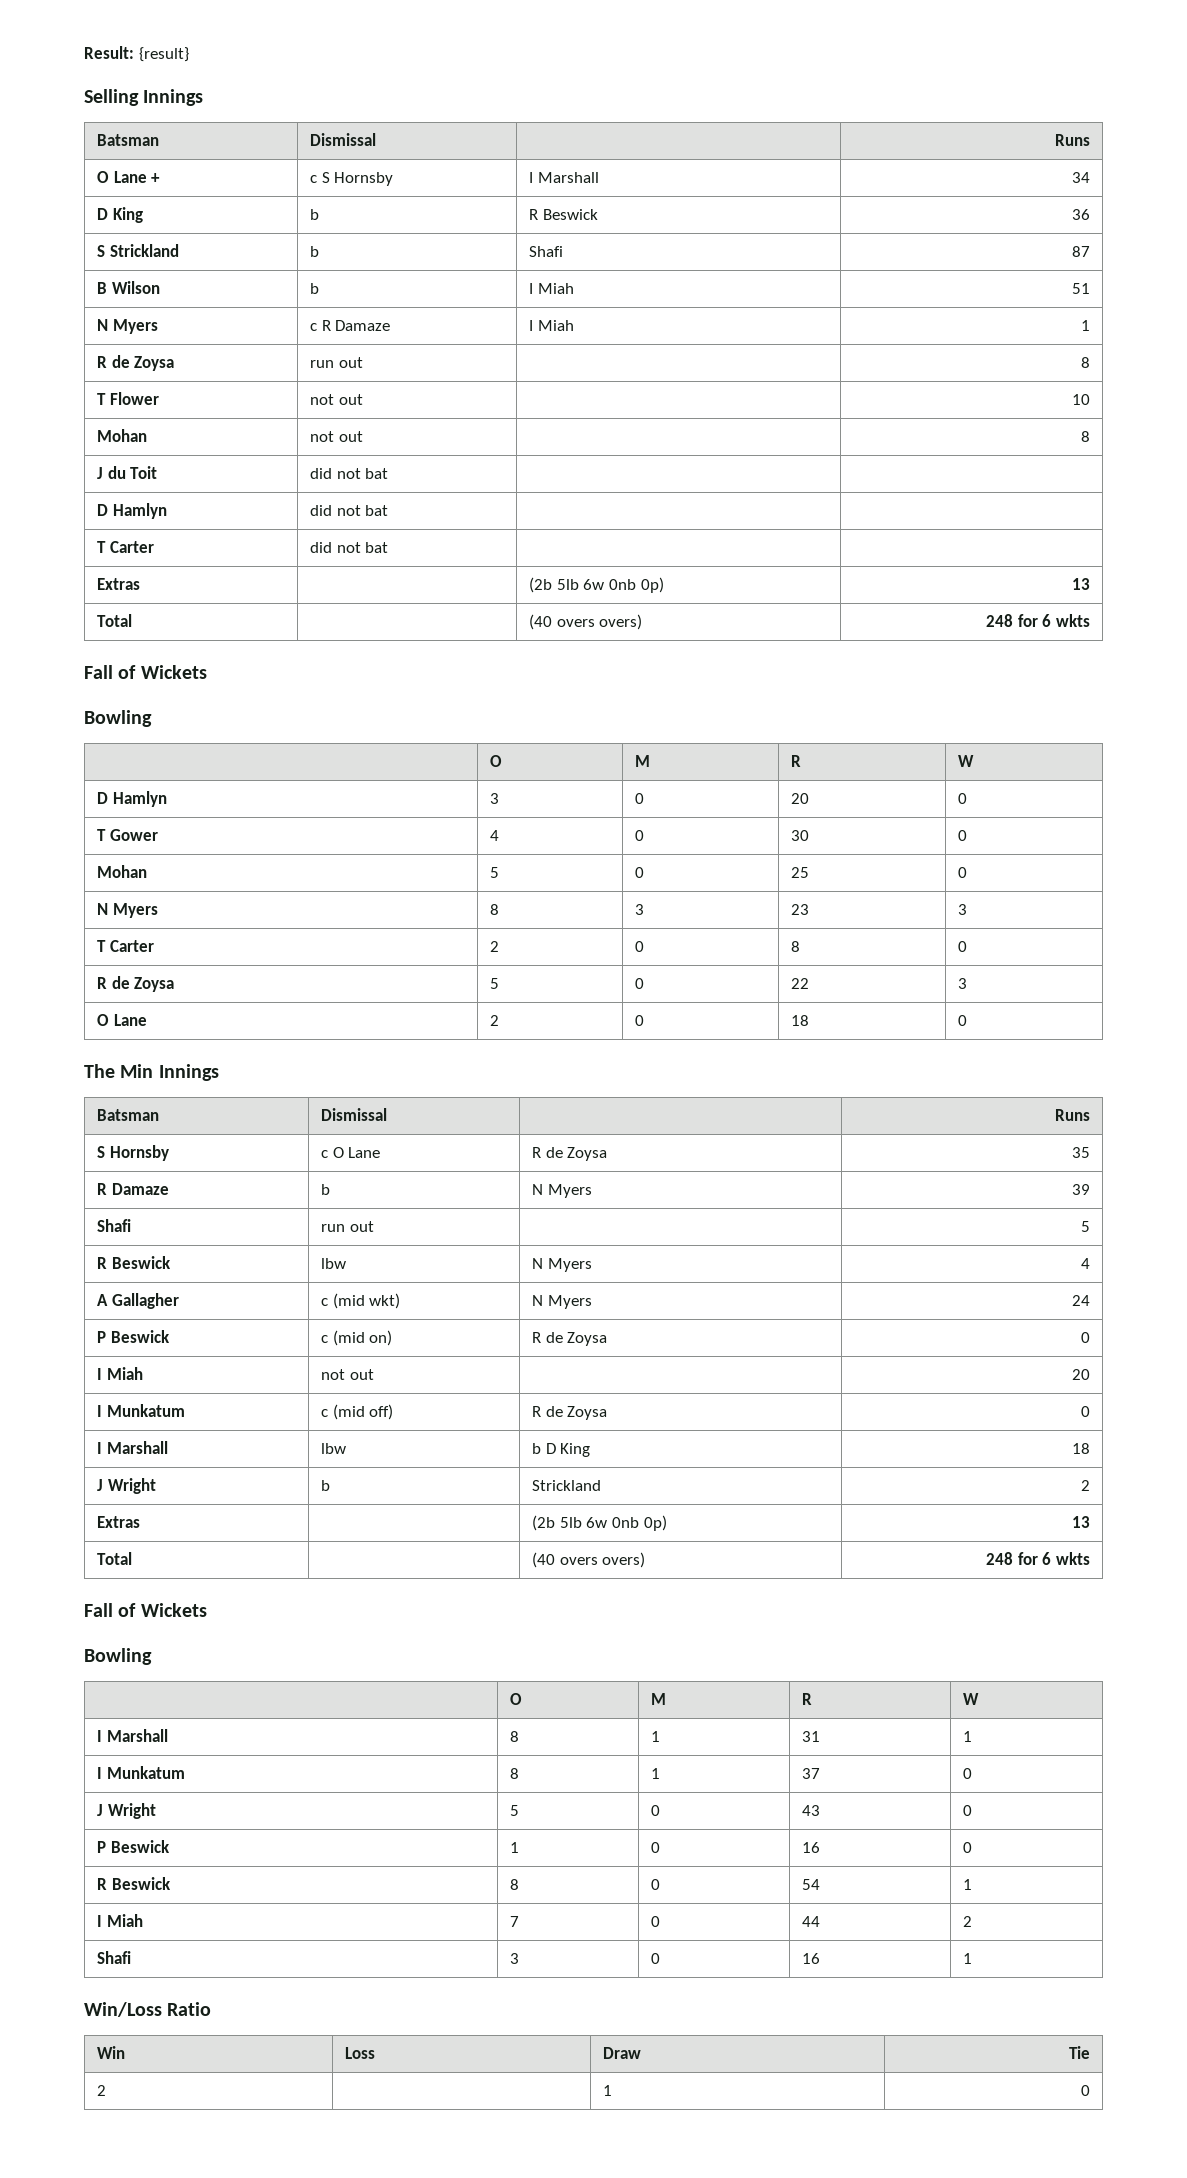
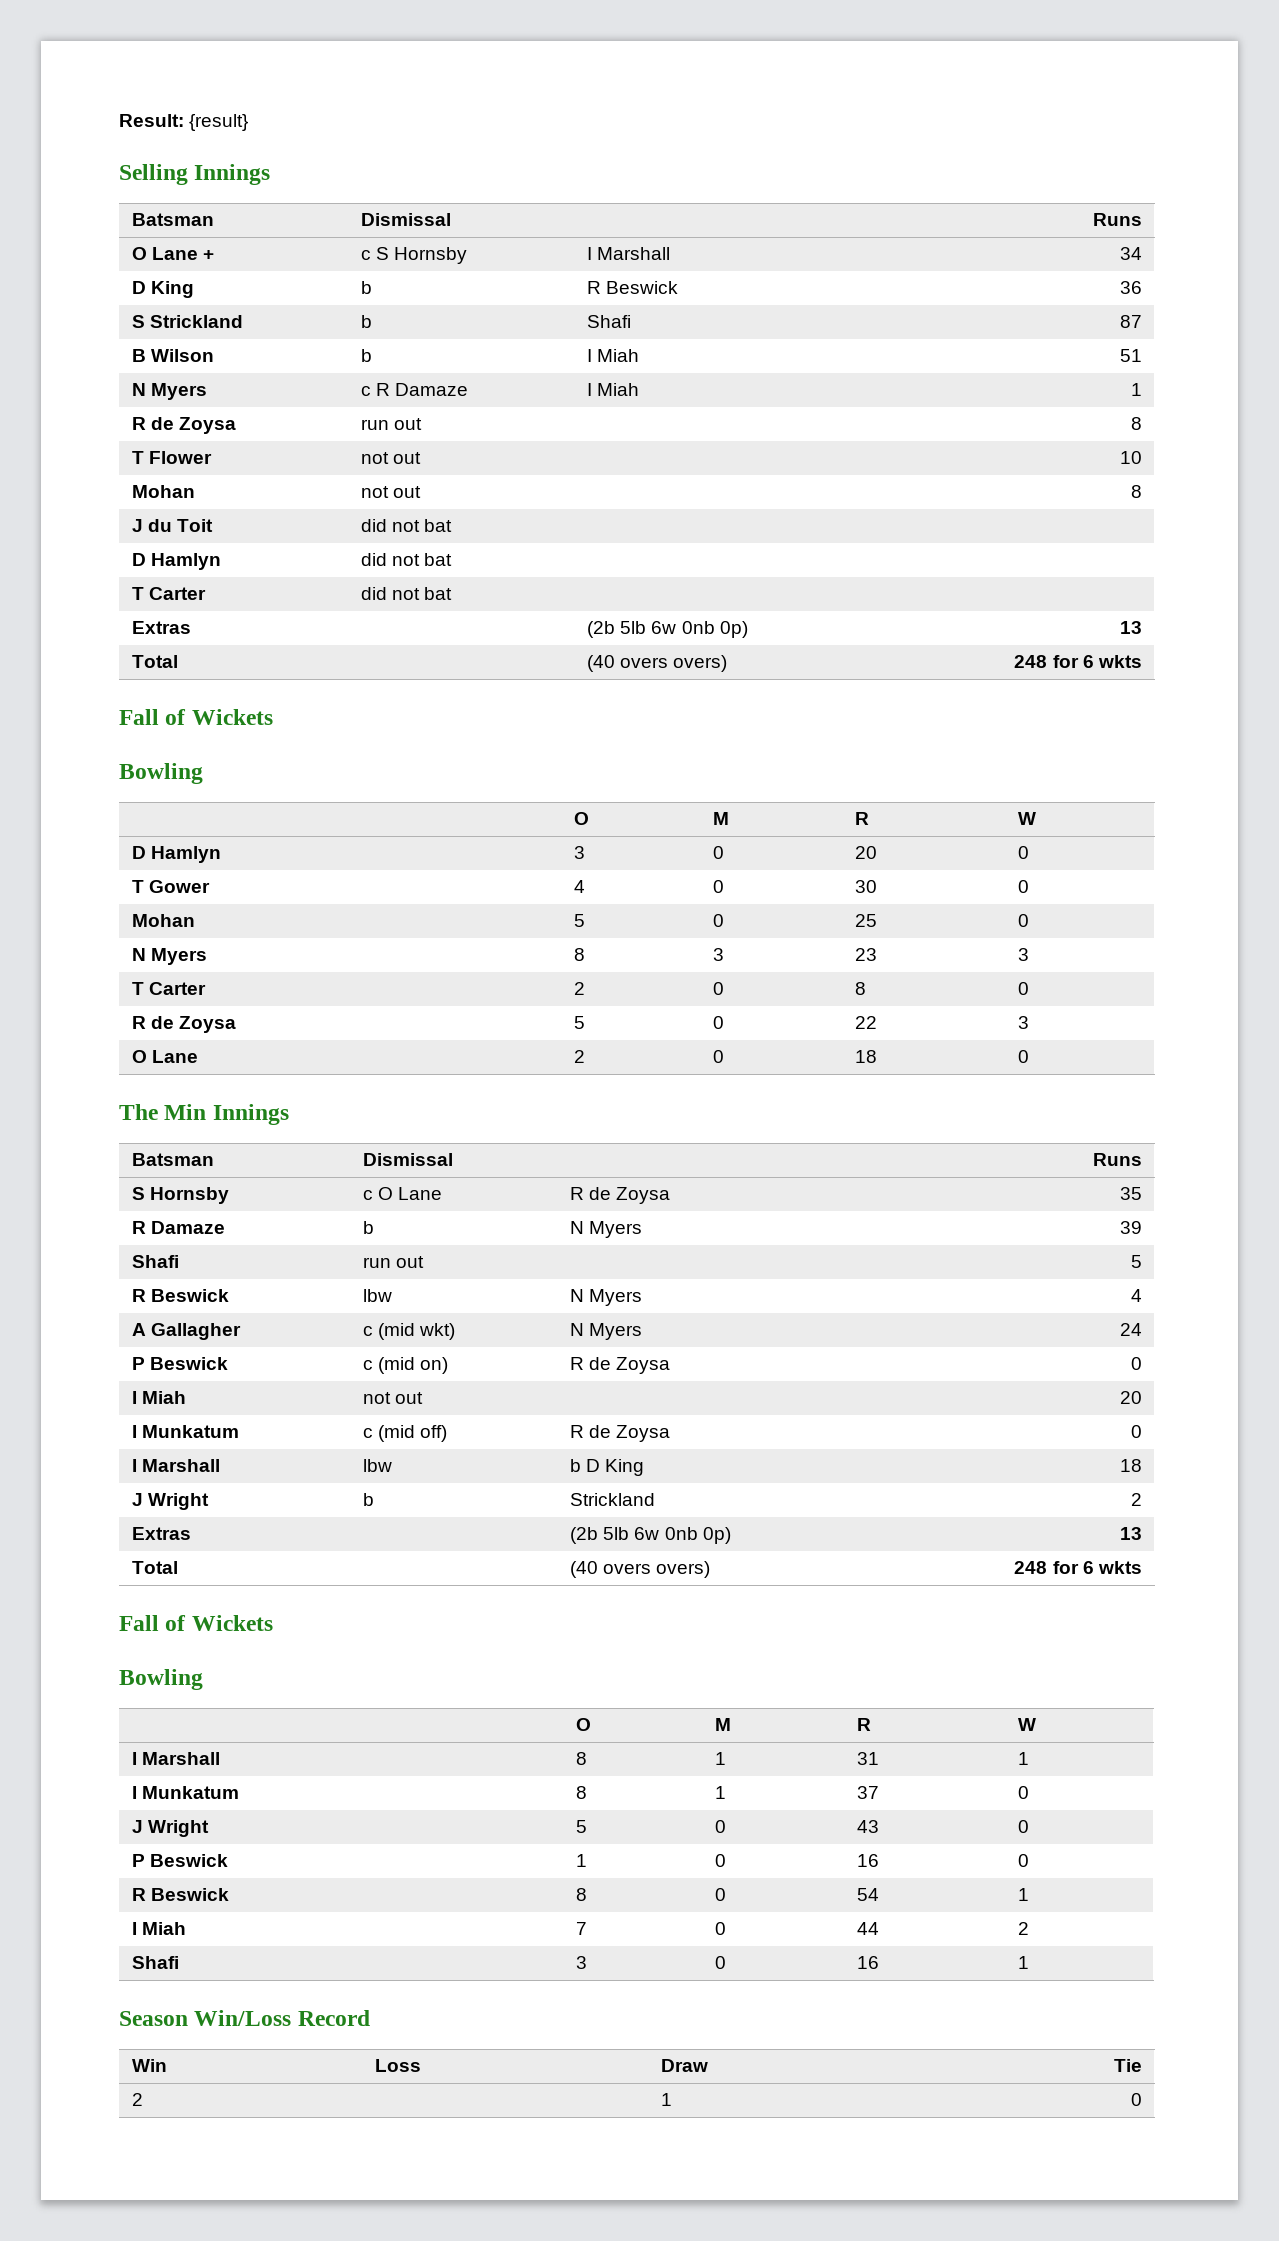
- Win/Loss Ratio
+ Season Win/Loss Record

